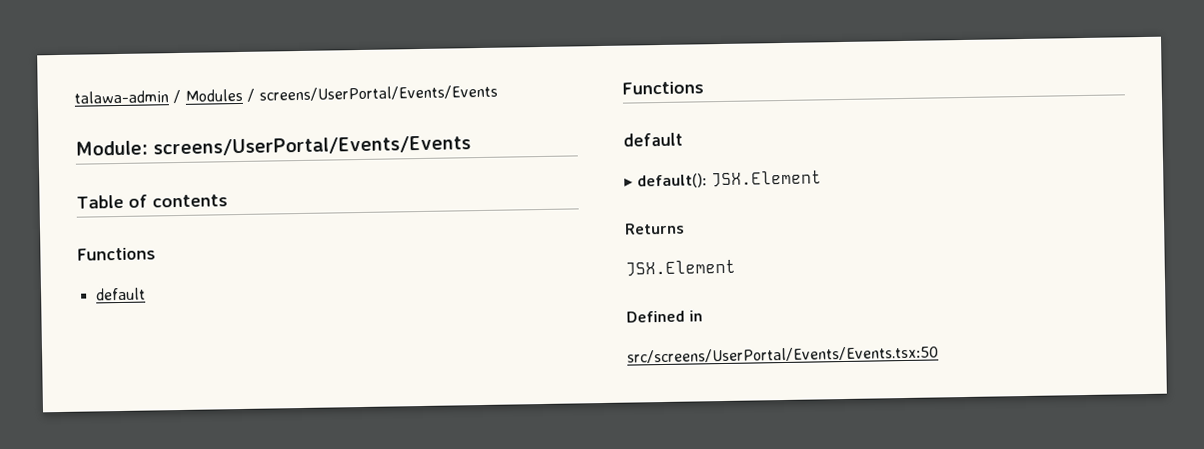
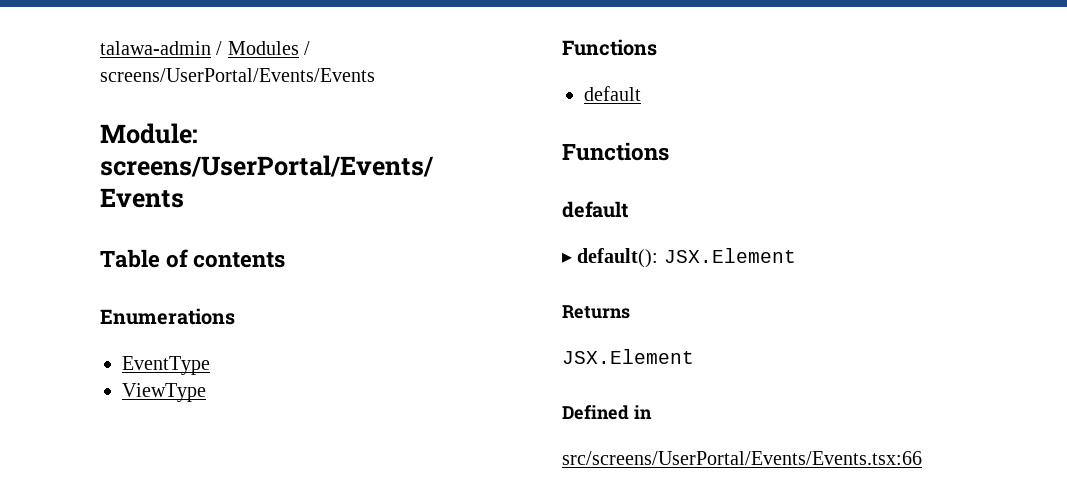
+ Enumerations
+ EventType
+ ViewType
- src/screens/UserPortal/Events/Events.tsx:50
+ src/screens/UserPortal/Events/Events.tsx:66

